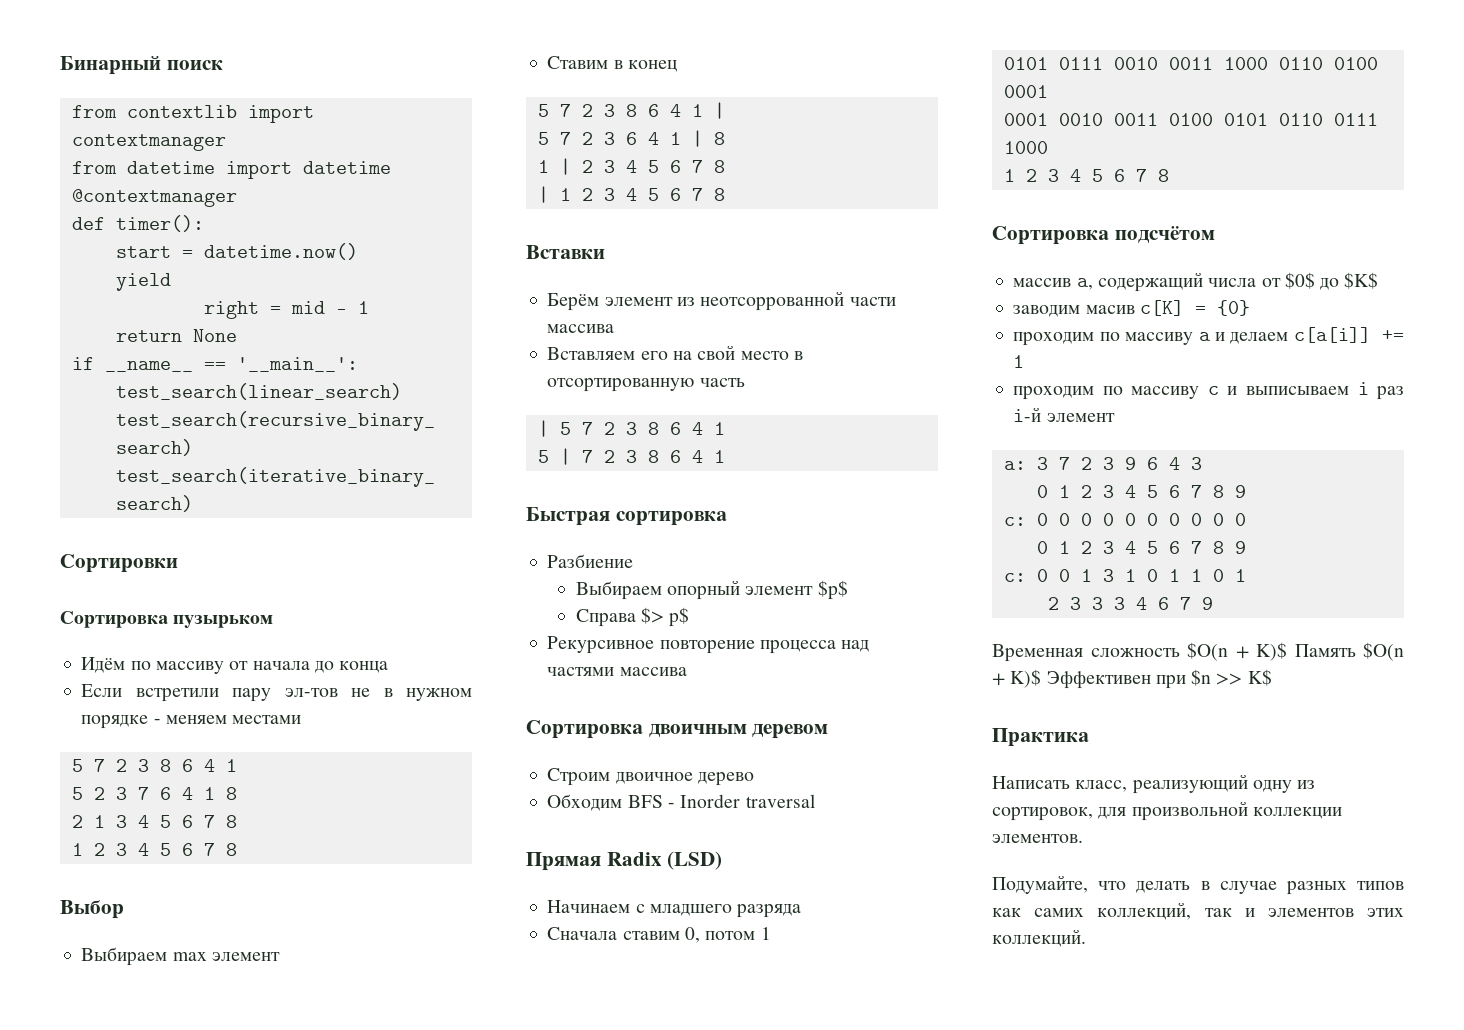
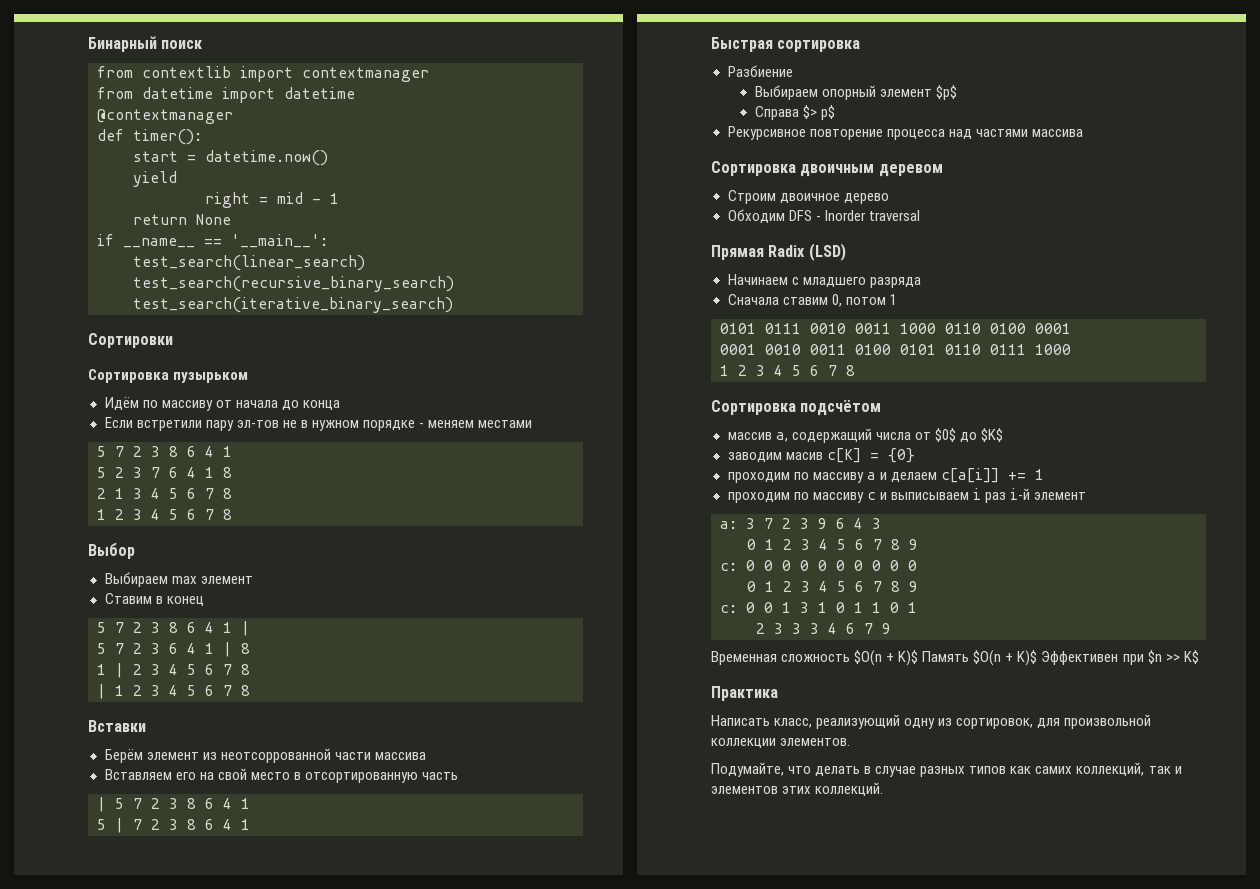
- Обходим BFS - Inorder traversal
+ Обходим DFS - Inorder traversal

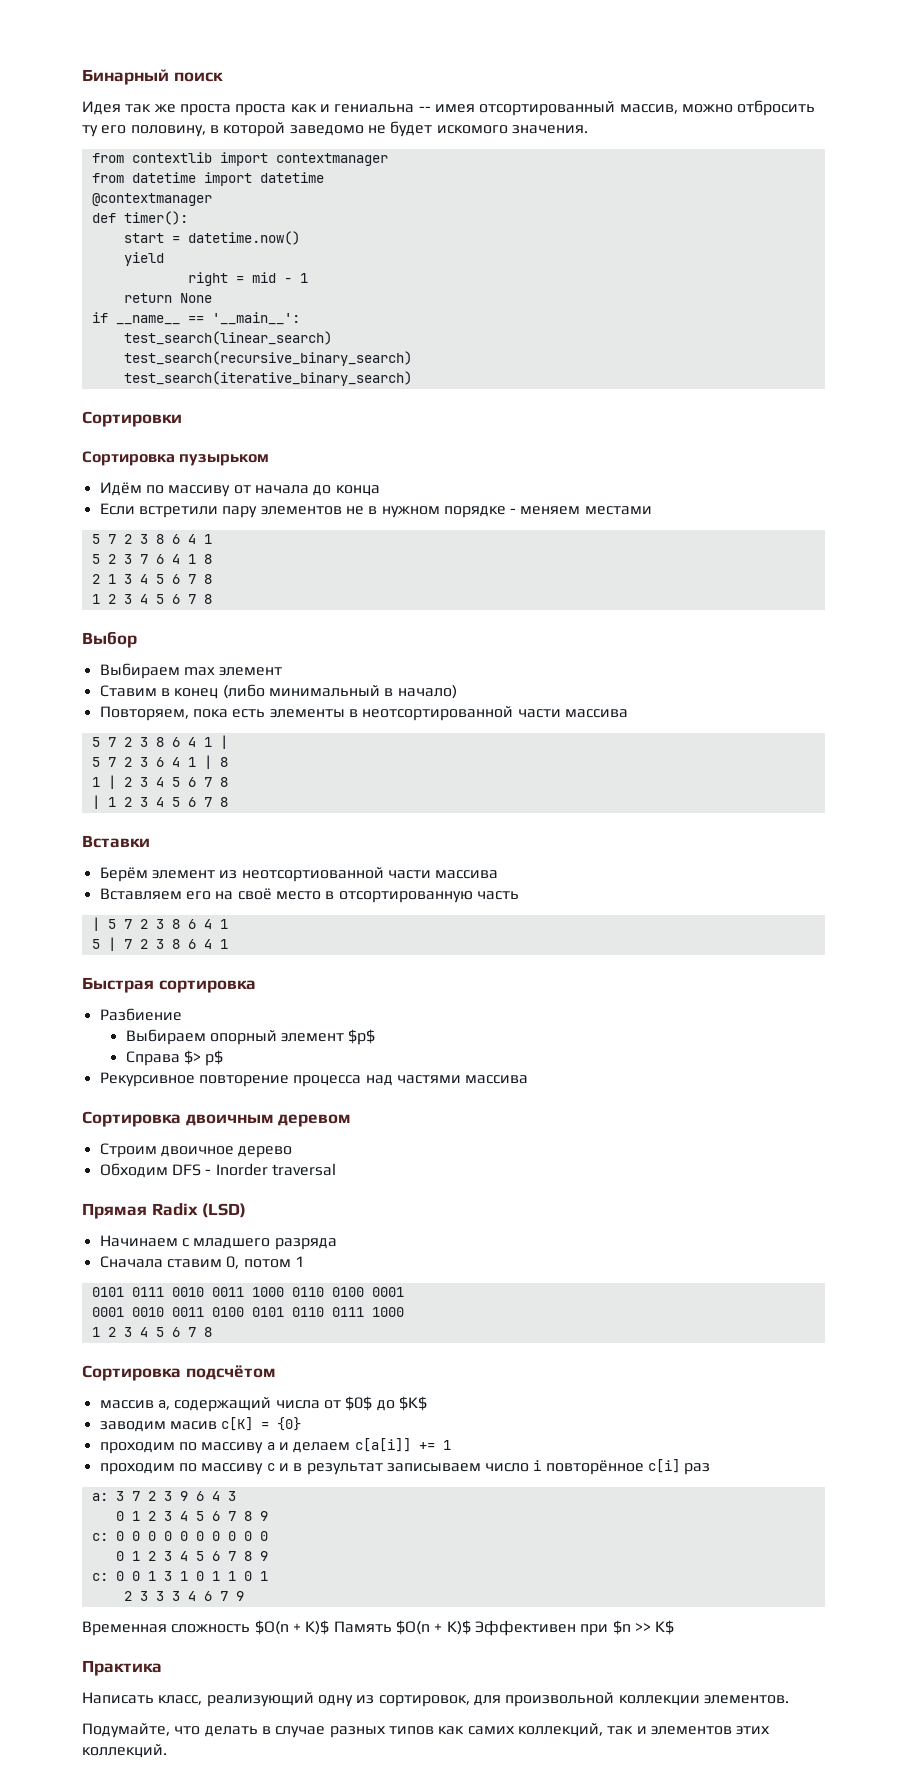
+ Идея так же проста проста как и гениальна -- имея отсортированный массив, можно отбросить ту его половину, в которой заведомо не будет искомого значения.
- Если встретили пару эл-тов не в нужном порядке - меняем местами
+ Если встретили пару элементов не в нужном порядке - меняем местами
- Ставим в конец
+ Ставим в конец (либо минимальный в начало)
+ Повторяем, пока есть элементы в неотсортированной части массива
- Берём элемент из неотсоррованной части массива
+ Берём элемент из неотсортиованной части массива
- Вставляем его на свой место в отсортированную часть
+ Вставляем его на своё место в отсортированную часть
- проходим по массиву c и выписываем i раз i-й элемент
+ проходим по массиву c и в результат записываем число i повторённое c[i] раз

